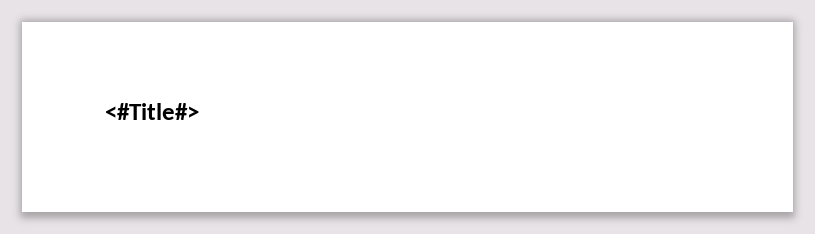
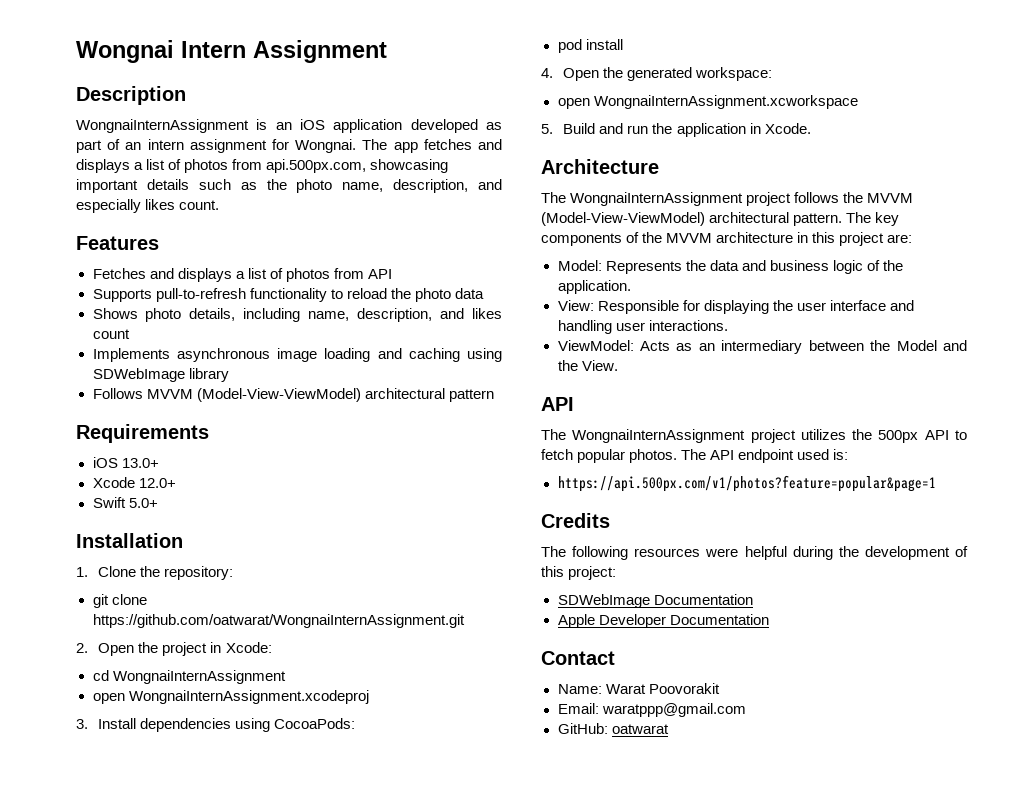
- <#Title#>
+ Wongnai Intern Assignment
+ Description
+ WongnaiInternAssignment is an iOS application developed as part of an intern assignment for Wongnai. The app fetches and displays a list of photos from api.500px.com, showcasing important details such as the photo name, description, and especially likes count.
+ Features
+ Fetches and displays a list of photos from API
+ Supports pull-to-refresh functionality to reload the photo data
+ Shows photo details, including name, description, and likes count
+ Implements asynchronous image loading and caching using SDWebImage library
+ Follows MVVM (Model-View-ViewModel) architectural pattern
+ Requirements
+ iOS 13.0+
+ Xcode 12.0+
+ Swift 5.0+
+ Installation
+ 1. Clone the repository:
+ git clone https://github.com/oatwarat/WongnaiInternAssignment.git
+ 2. Open the project in Xcode:
+ cd WongnaiInternAssignment
+ open WongnaiInternAssignment.xcodeproj
+ 3. Install dependencies using CocoaPods:
+ pod install
+ 4. Open the generated workspace:
+ open WongnaiInternAssignment.xcworkspace
+ 5. Build and run the application in Xcode.
+ Architecture
+ The WongnaiInternAssignment project follows the MVVM (Model-View-ViewModel) architectural pattern. The key components of the MVVM architecture in this project are:
+ Model: Represents the data and business logic of the application.
+ View: Responsible for displaying the user interface and handling user interactions.
+ ViewModel: Acts as an intermediary between the Model and the View.
+ API
+ The WongnaiInternAssignment project utilizes the 500px API to fetch popular photos. The API endpoint used is:
+ https://api.500px.com/v1/photos?feature=popular&page=1
+ Credits
+ The following resources were helpful during the development of this project:
+ SDWebImage Documentation
+ Apple Developer Documentation
+ Contact
+ Name: Warat Poovorakit
+ Email: waratppp@gmail.com
+ GitHub: oatwarat

